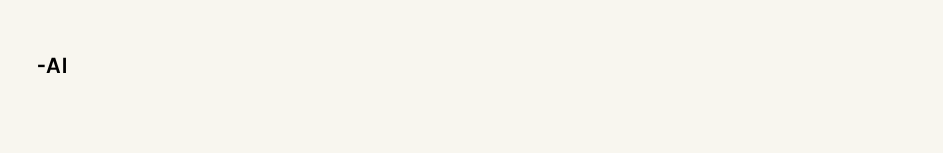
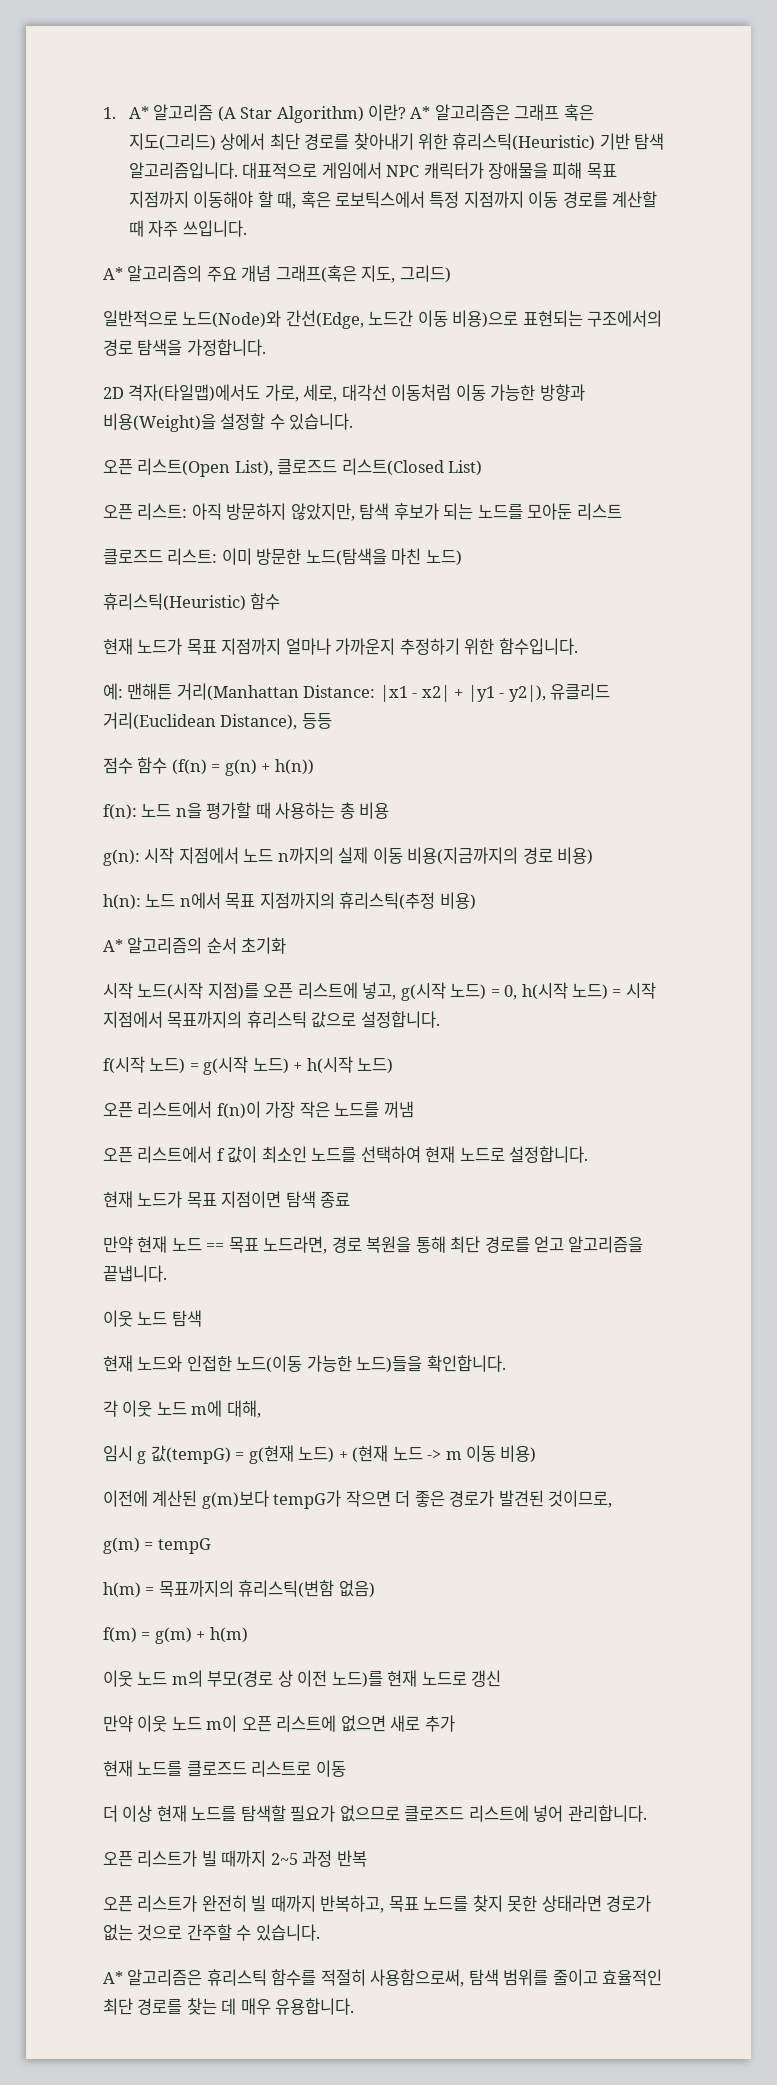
- -AI
+ 1. A* 알고리즘 (A Star Algorithm) 이란? A* 알고리즘은 그래프 혹은 지도(그리드) 상에서 최단 경로를 찾아내기 위한 휴리스틱(Heuristic) 기반 탐색 알고리즘입니다. 대표적으로 게임에서 NPC 캐릭터가 장애물을 피해 목표 지점까지 이동해야 할 때, 혹은 로보틱스에서 특정 지점까지 이동 경로를 계산할 때 자주 쓰입니다.
+ A* 알고리즘의 주요 개념 그래프(혹은 지도, 그리드)
+ 일반적으로 노드(Node)와 간선(Edge, 노드간 이동 비용)으로 표현되는 구조에서의 경로 탐색을 가정합니다.
+ 2D 격자(타일맵)에서도 가로, 세로, 대각선 이동처럼 이동 가능한 방향과 비용(Weight)을 설정할 수 있습니다.
+ 오픈 리스트(Open List), 클로즈드 리스트(Closed List)
+ 오픈 리스트: 아직 방문하지 않았지만, 탐색 후보가 되는 노드를 모아둔 리스트
+ 클로즈드 리스트: 이미 방문한 노드(탐색을 마친 노드)
+ 휴리스틱(Heuristic) 함수
+ 현재 노드가 목표 지점까지 얼마나 가까운지 추정하기 위한 함수입니다.
+ 예: 맨해튼 거리(Manhattan Distance: |x1 - x2| + |y1 - y2|), 유클리드 거리(Euclidean Distance), 등등
+ 점수 함수 (f(n) = g(n) + h(n))
+ f(n): 노드 n을 평가할 때 사용하는 총 비용
+ g(n): 시작 지점에서 노드 n까지의 실제 이동 비용(지금까지의 경로 비용)
+ h(n): 노드 n에서 목표 지점까지의 휴리스틱(추정 비용)
+ A* 알고리즘의 순서 초기화
+ 시작 노드(시작 지점)를 오픈 리스트에 넣고, g(시작 노드) = 0, h(시작 노드) = 시작 지점에서 목표까지의 휴리스틱 값으로 설정합니다.
+ f(시작 노드) = g(시작 노드) + h(시작 노드)
+ 오픈 리스트에서 f(n)이 가장 작은 노드를 꺼냄
+ 오픈 리스트에서 f 값이 최소인 노드를 선택하여 현재 노드로 설정합니다.
+ 현재 노드가 목표 지점이면 탐색 종료
+ 만약 현재 노드 == 목표 노드라면, 경로 복원을 통해 최단 경로를 얻고 알고리즘을 끝냅니다.
+ 이웃 노드 탐색
+ 현재 노드와 인접한 노드(이동 가능한 노드)들을 확인합니다.
+ 각 이웃 노드 m에 대해,
+ 임시 g 값(tempG) = g(현재 노드) + (현재 노드 -> m 이동 비용)
+ 이전에 계산된 g(m)보다 tempG가 작으면 더 좋은 경로가 발견된 것이므로,
+ g(m) = tempG
+ h(m) = 목표까지의 휴리스틱(변함 없음)
+ f(m) = g(m) + h(m)
+ 이웃 노드 m의 부모(경로 상 이전 노드)를 현재 노드로 갱신
+ 만약 이웃 노드 m이 오픈 리스트에 없으면 새로 추가
+ 현재 노드를 클로즈드 리스트로 이동
+ 더 이상 현재 노드를 탐색할 필요가 없으므로 클로즈드 리스트에 넣어 관리합니다.
+ 오픈 리스트가 빌 때까지 2~5 과정 반복
+ 오픈 리스트가 완전히 빌 때까지 반복하고, 목표 노드를 찾지 못한 상태라면 경로가 없는 것으로 간주할 수 있습니다.
+ A* 알고리즘은 휴리스틱 함수를 적절히 사용함으로써, 탐색 범위를 줄이고 효율적인 최단 경로를 찾는 데 매우 유용합니다.

